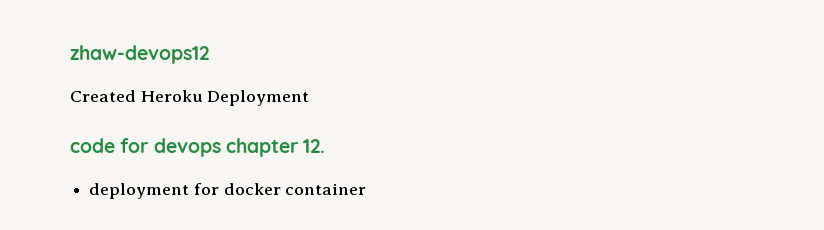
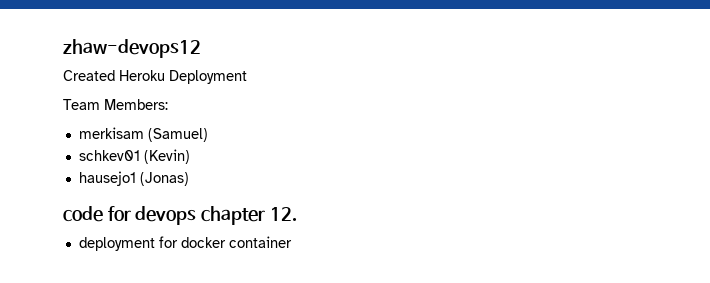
+ Team Members:
+ merkisam (Samuel)
+ schkev01 (Kevin)
+ hausejo1 (Jonas)

